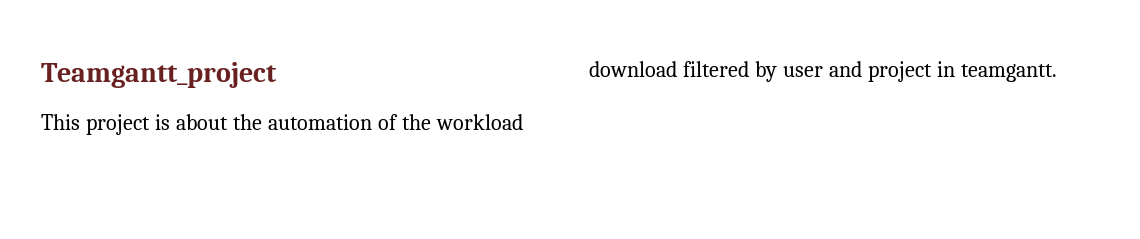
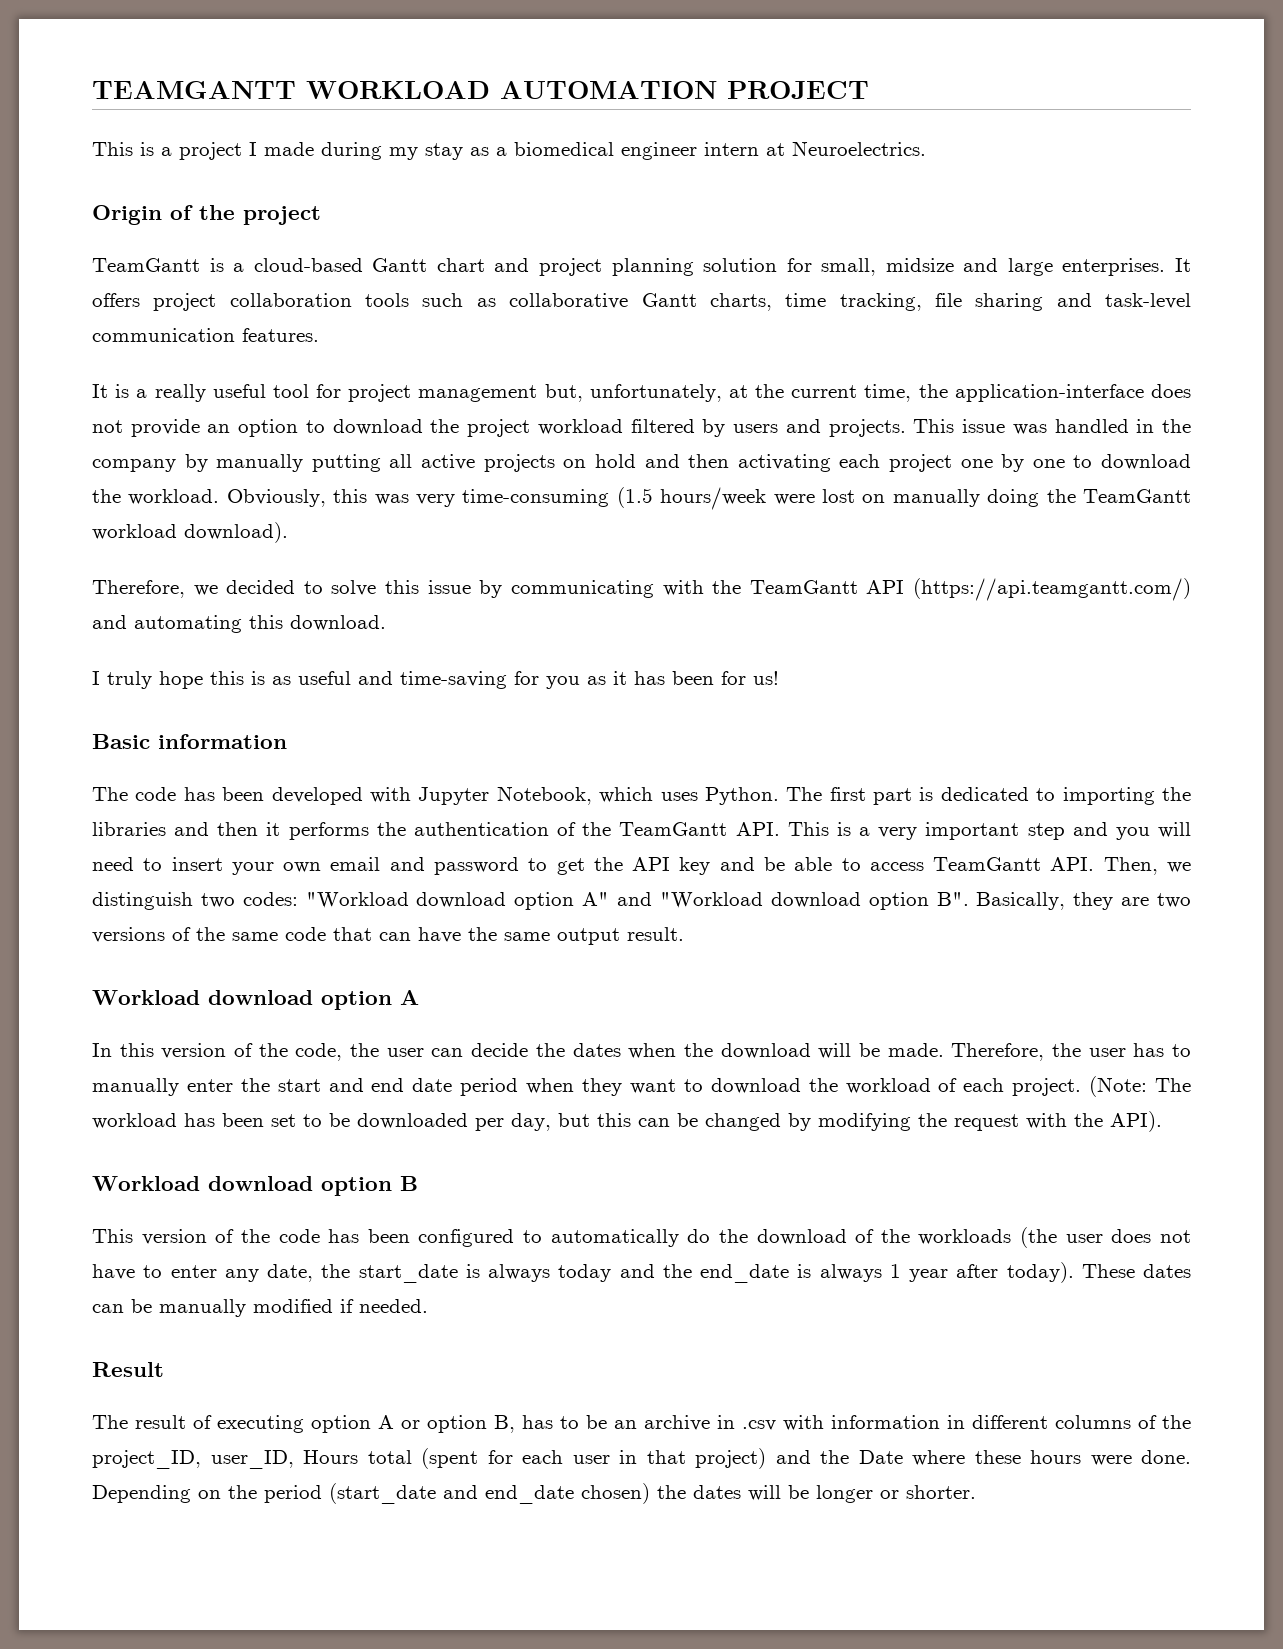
- Teamgantt_project
- This project is about the automation of the workload download filtered by user and project in teamgantt.
+ TEAMGANTT WORKLOAD AUTOMATION PROJECT
+ This is a project I made during my stay as a biomedical engineer intern at Neuroelectrics.
+ Origin of the project
+ TeamGantt is a cloud-based Gantt chart and project planning solution for small, midsize and large enterprises. It offers project collaboration tools such as collaborative Gantt charts, time tracking, file sharing and task-level communication features.
+ It is a really useful tool for project management but, unfortunately, at the current time, the application-interface does not provide an option to download the project workload filtered by users and projects. This issue was handled in the company by manually putting all active projects on hold and then activating each project one by one to download the workload. Obviously, this was very time-consuming (1.5 hours/week were lost on manually doing the TeamGantt workload download).
+ Therefore, we decided to solve this issue by communicating with the TeamGantt API (https://api.teamgantt.com/) and automating this download.
+ I truly hope this is as useful and time-saving for you as it has been for us!
+ Basic information
+ The code has been developed with Jupyter Notebook, which uses Python. The first part is dedicated to importing the libraries and then it performs the authentication of the TeamGantt API. This is a very important step and you will need to insert your own email and password to get the API key and be able to access TeamGantt API. Then, we distinguish two codes: "Workload download option A" and "Workload download option B". Basically, they are two versions of the same code that can have the same output result.
+ Workload download option A
+ In this version of the code, the user can decide the dates when the download will be made. Therefore, the user has to manually enter the start and end date period when they want to download the workload of each project. (Note: The workload has been set to be downloaded per day, but this can be changed by modifying the request with the API).
+ Workload download option B
+ This version of the code has been configured to automatically do the download of the workloads (the user does not have to enter any date, the start_date is always today and the end_date is always 1 year after today). These dates can be manually modified if needed.
+ Result
+ The result of executing option A or option B, has to be an archive in .csv with information in different columns of the project_ID, user_ID, Hours total (spent for each user in that project) and the Date where these hours were done. Depending on the period (start_date and end_date chosen) the dates will be longer or shorter.

